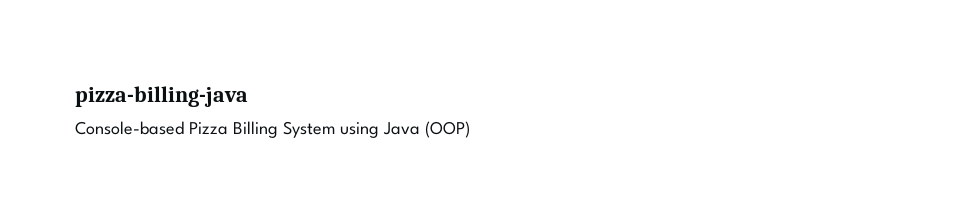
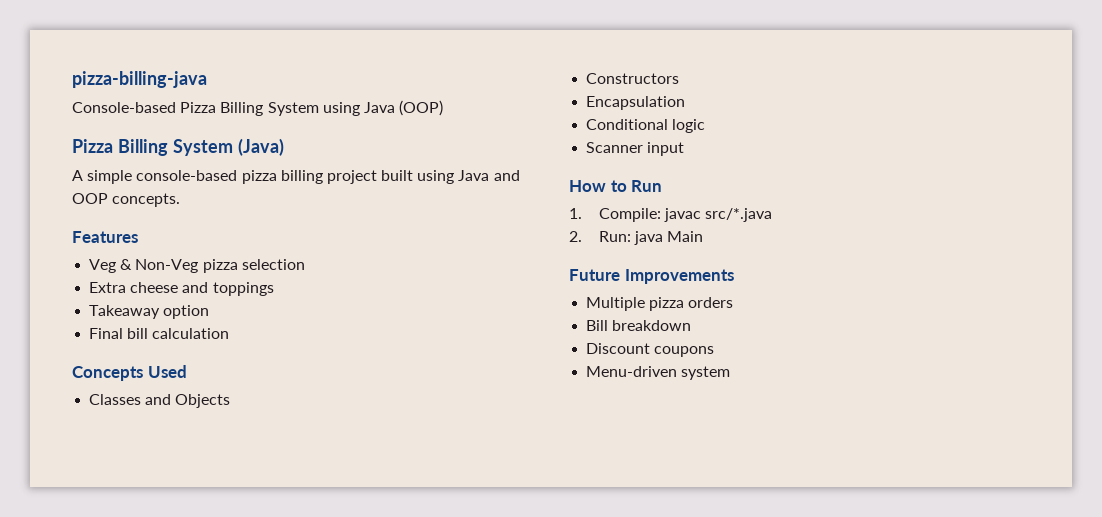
+ Pizza Billing System (Java)
+ A simple console-based pizza billing project built using Java and OOP concepts.
+ Features
+ Veg & Non-Veg pizza selection
+ Extra cheese and toppings
+ Takeaway option
+ Final bill calculation
+ Concepts Used
+ Classes and Objects
+ Constructors
+ Encapsulation
+ Conditional logic
+ Scanner input
+ How to Run
+ 1. Compile: javac src/*.java
+ 2. Run: java Main
+ Future Improvements
+ Multiple pizza orders
+ Bill breakdown
+ Discount coupons
+ Menu-driven system

